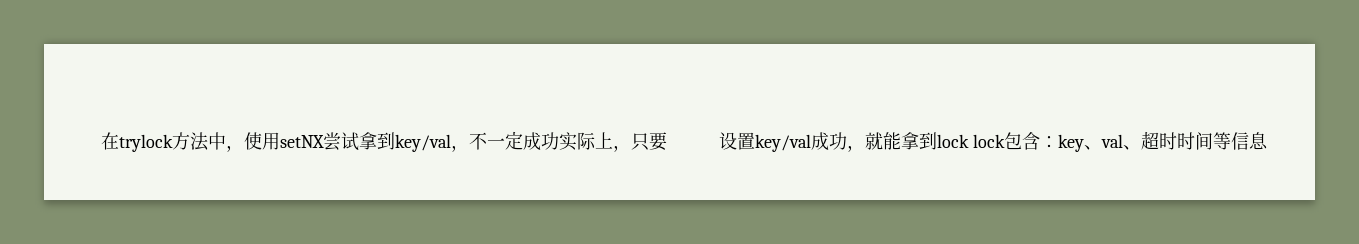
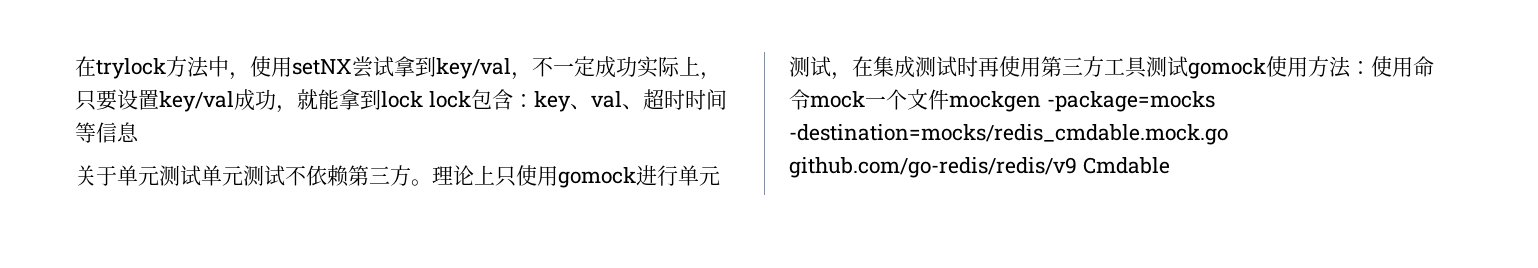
+ 关于单元测试单元测试不依赖第三方。理论上只使用gomock进行单元测试，在集成测试时再使用第三方工具测试gomock使用方法：使用命令mock一个文件mockgen -package=mocks -destination=mocks/redis_cmdable.mock.go github.com/go-redis/redis/v9 Cmdable

